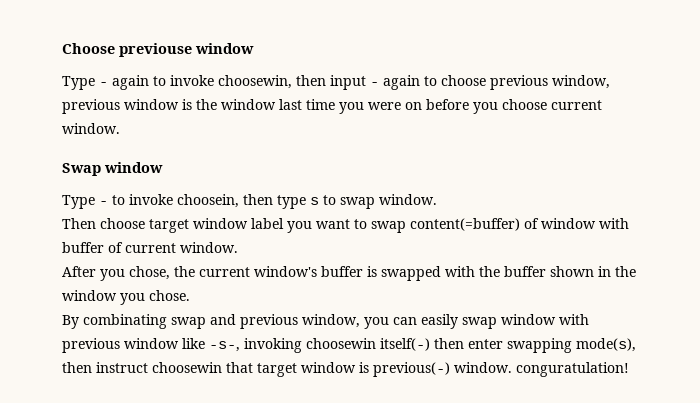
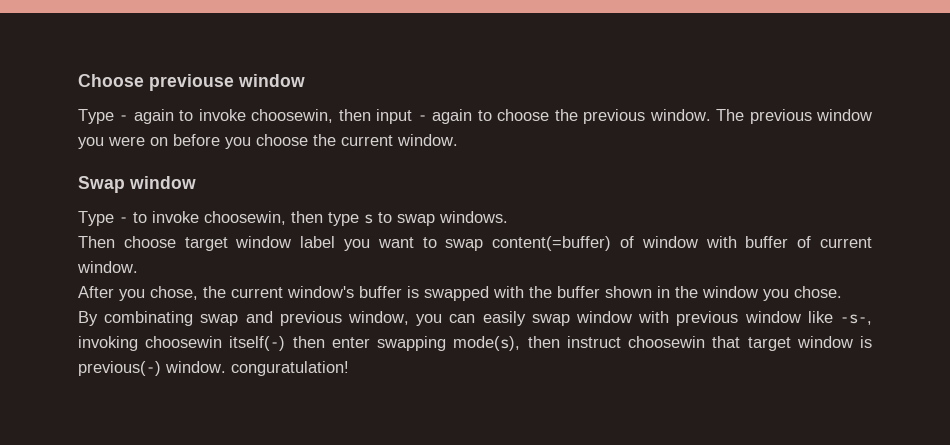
- Type - again to invoke choosewin, then input - again to choose previous window, previous window is the window last time you were on before you choose current window.
+ Type - again to invoke choosewin, then input - again to choose the previous window. The previous window you were on before you choose the current window.
- Type - to invoke choosein, then type s to swap window.
+ Type - to invoke choosewin, then type s to swap windows.

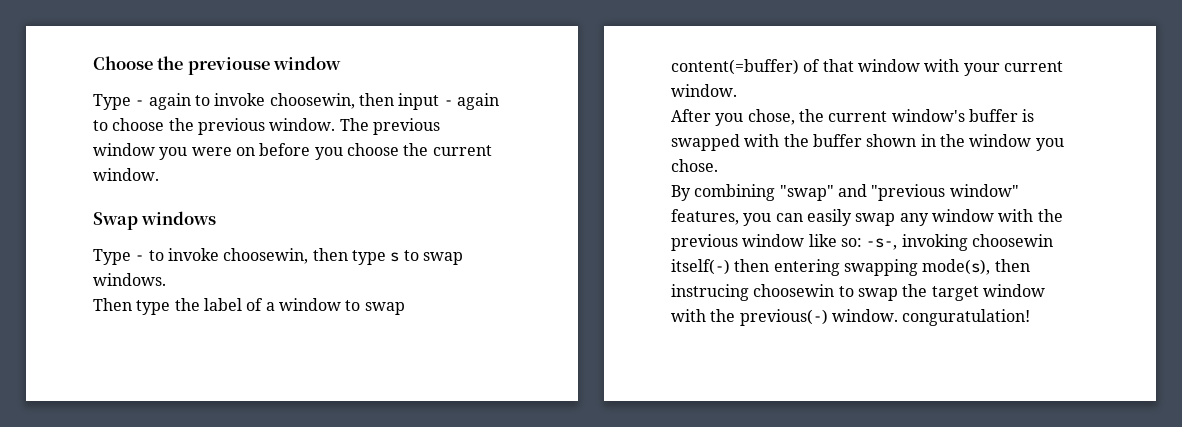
- Choose previouse window
+ Choose the previouse window
- Swap window
+ Swap windows
- Then choose target window label you want to swap content(=buffer) of window with buffer of current window.
+ Then type the label of a window to swap content(=buffer) of that window with your current window.
- By combinating swap and previous window, you can easily swap window with previous window like -s-, invoking choosewin itself(-) then enter swapping mode(s), then instruct choosewin that target window is previous(-) window. conguratulation!
+ By combining "swap" and "previous window" features, you can easily swap any window with the previous window like so: -s-, invoking choosewin itself(-) then entering swapping mode(s), then instrucing choosewin to swap the target window with the previous(-) window. conguratulation!

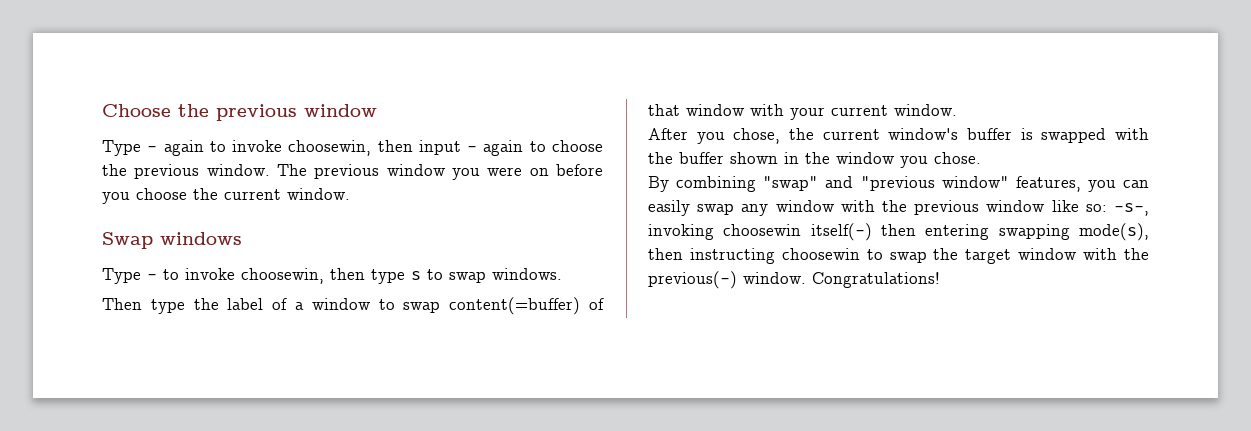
- Choose the previouse window
+ Choose the previous window
- By combining "swap" and "previous window" features, you can easily swap any window with the previous window like so: -s-, invoking choosewin itself(-) then entering swapping mode(s), then instrucing choosewin to swap the target window with the previous(-) window. conguratulation!
+ By combining "swap" and "previous window" features, you can easily swap any window with the previous window like so: -s-, invoking choosewin itself(-) then entering swapping mode(s), then instructing choosewin to swap the target window with the previous(-) window. Congratulations!

